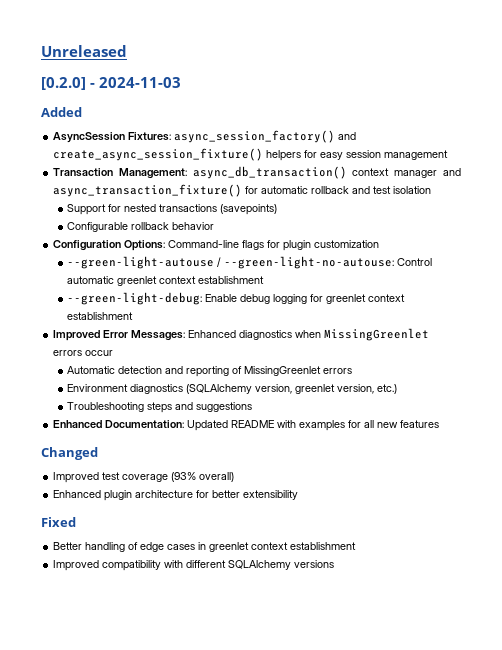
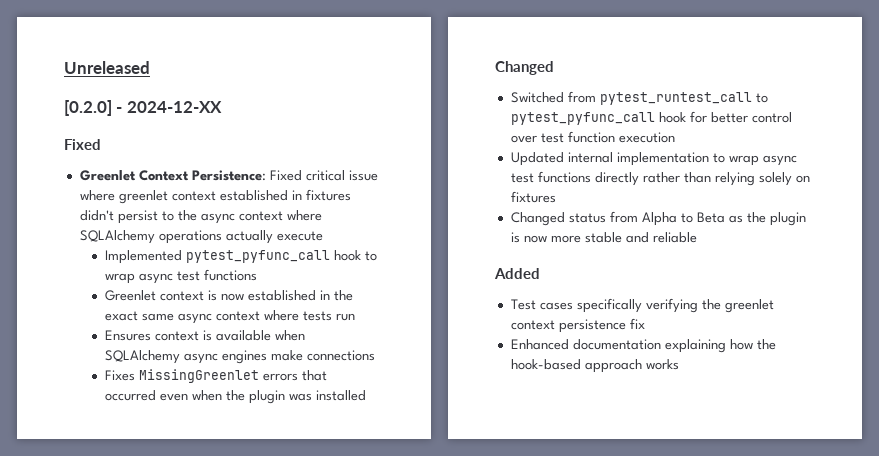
- [0.2.0] - 2024-11-03
+ [0.2.0] - 2024-12-XX
+ Fixed
+ Greenlet Context Persistence: Fixed critical issue where greenlet context established in fixtures didn't persist to the async context where SQLAlchemy operations actually execute
+ Implemented pytest_pyfunc_call hook to wrap async test functions
+ Greenlet context is now established in the exact same async context where tests run
+ Ensures context is available when SQLAlchemy async engines make connections
+ Fixes MissingGreenlet errors that occurred even when the plugin was installed
+ Changed
+ Switched from pytest_runtest_call to pytest_pyfunc_call hook for better control over test function execution
+ Updated internal implementation to wrap async test functions directly rather than relying solely on fixtures
+ Changed status from Alpha to Beta as the plugin is now more stable and reliable
  Added
- AsyncSession Fixtures: async_session_factory() and create_async_session_fixture() helpers for easy session management
- Transaction Management: async_db_transaction() context manager and async_transaction_fixture() for automatic rollback and test isolation
- Support for nested transactions (savepoints)
- Configurable rollback behavior
- Configuration Options: Command-line flags for plugin customization
- --green-light-autouse / --green-light-no-autouse: Control automatic greenlet context establishment
- --green-light-debug: Enable debug logging for greenlet context establishment
- Improved Error Messages: Enhanced diagnostics when MissingGreenlet errors occur
- Automatic detection and reporting of MissingGreenlet errors
- Environment diagnostics (SQLAlchemy version, greenlet version, etc.)
- Troubleshooting steps and suggestions
- Enhanced Documentation: Updated README with examples for all new features
- Changed
- Improved test coverage (93% overall)
- Enhanced plugin architecture for better extensibility
- Fixed
- Better handling of edge cases in greenlet context establishment
- Improved compatibility with different SQLAlchemy versions
+ Test cases specifically verifying the greenlet context persistence fix
+ Enhanced documentation explaining how the hook-based approach works

